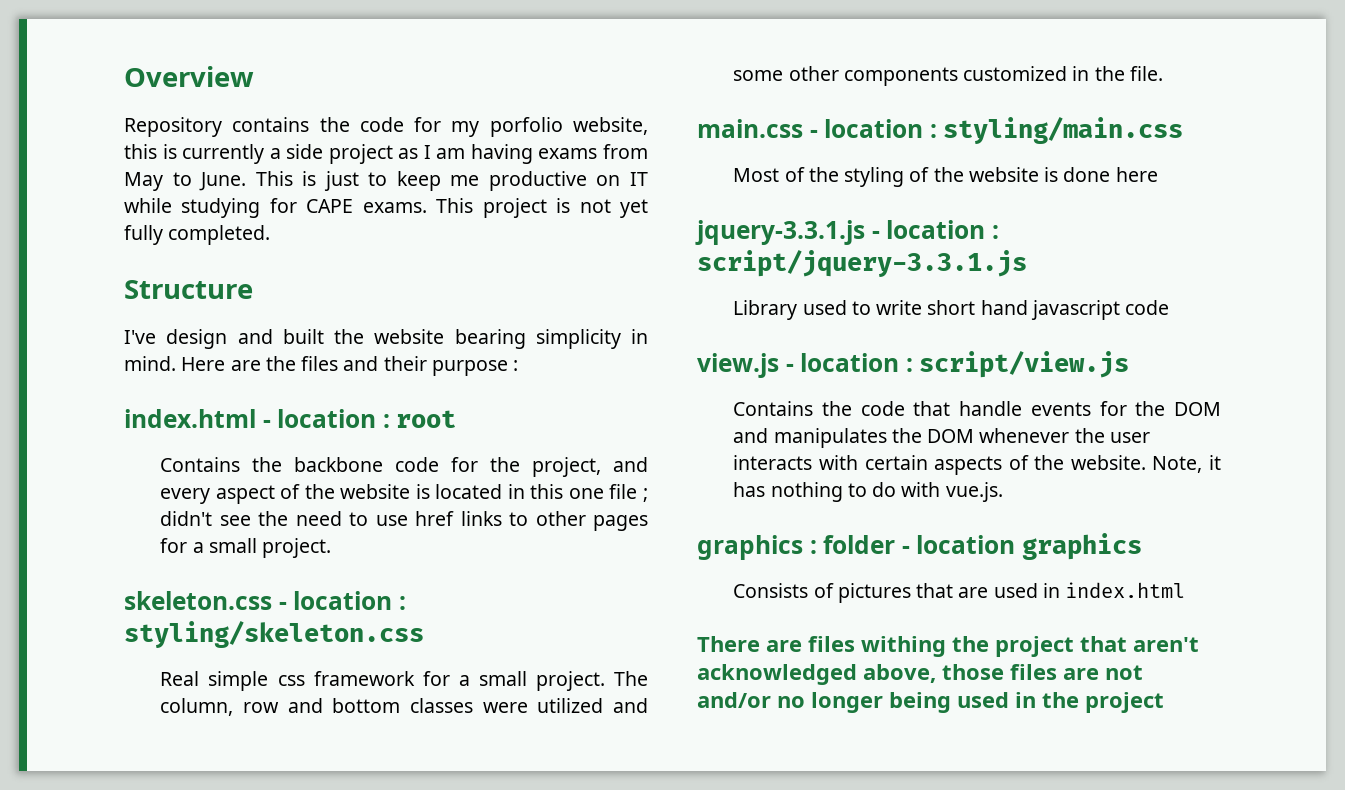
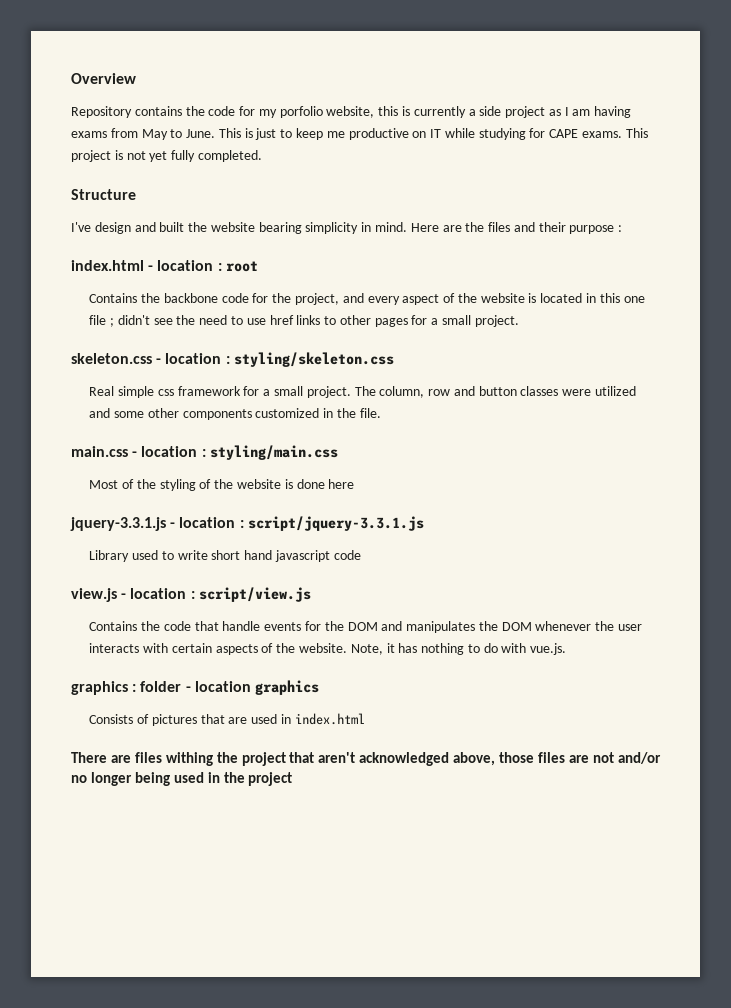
- The column, row and bottom classes were utilized and some other components customized in the file.
+ The column, row and button classes were utilized and some other components customized in the file.

